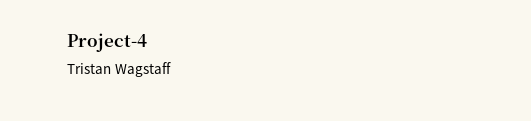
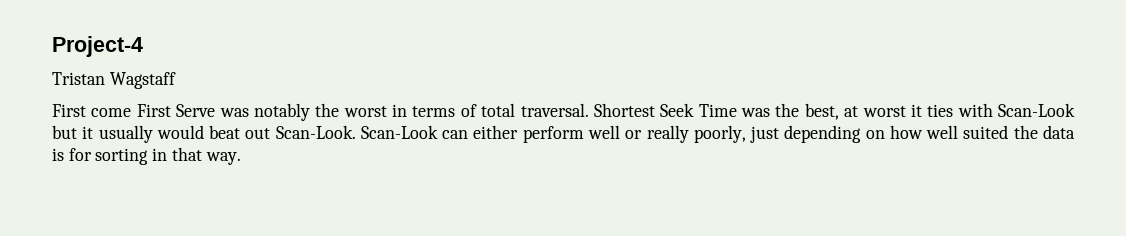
+ First come First Serve was notably the worst in terms of total traversal. Shortest Seek Time was the best, at worst it ties with Scan-Look but it usually would beat out Scan-Look. Scan-Look can either perform well or really poorly, just depending on how well suited the data is for sorting in that way.

